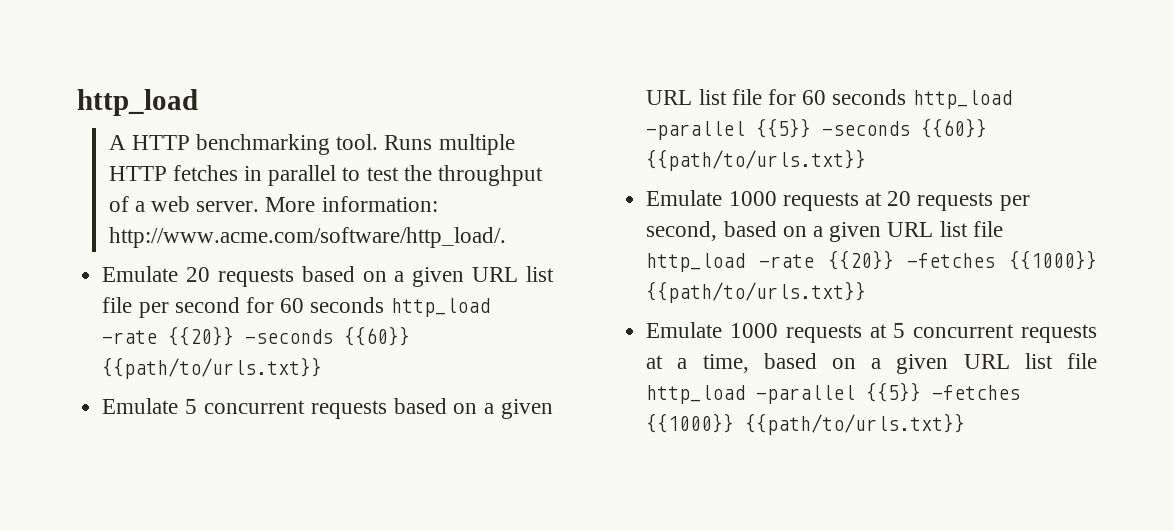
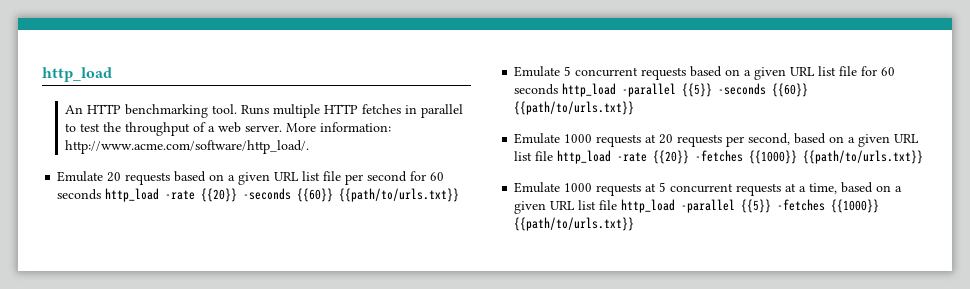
- A HTTP benchmarking tool.
+ An HTTP benchmarking tool.

